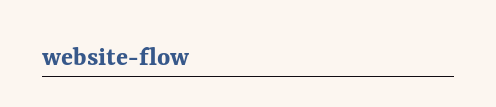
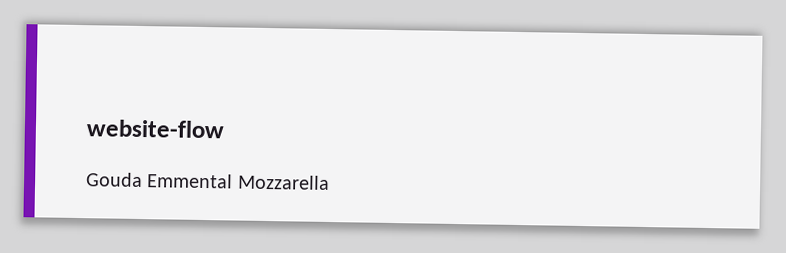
+ Gouda Emmental Mozzarella

